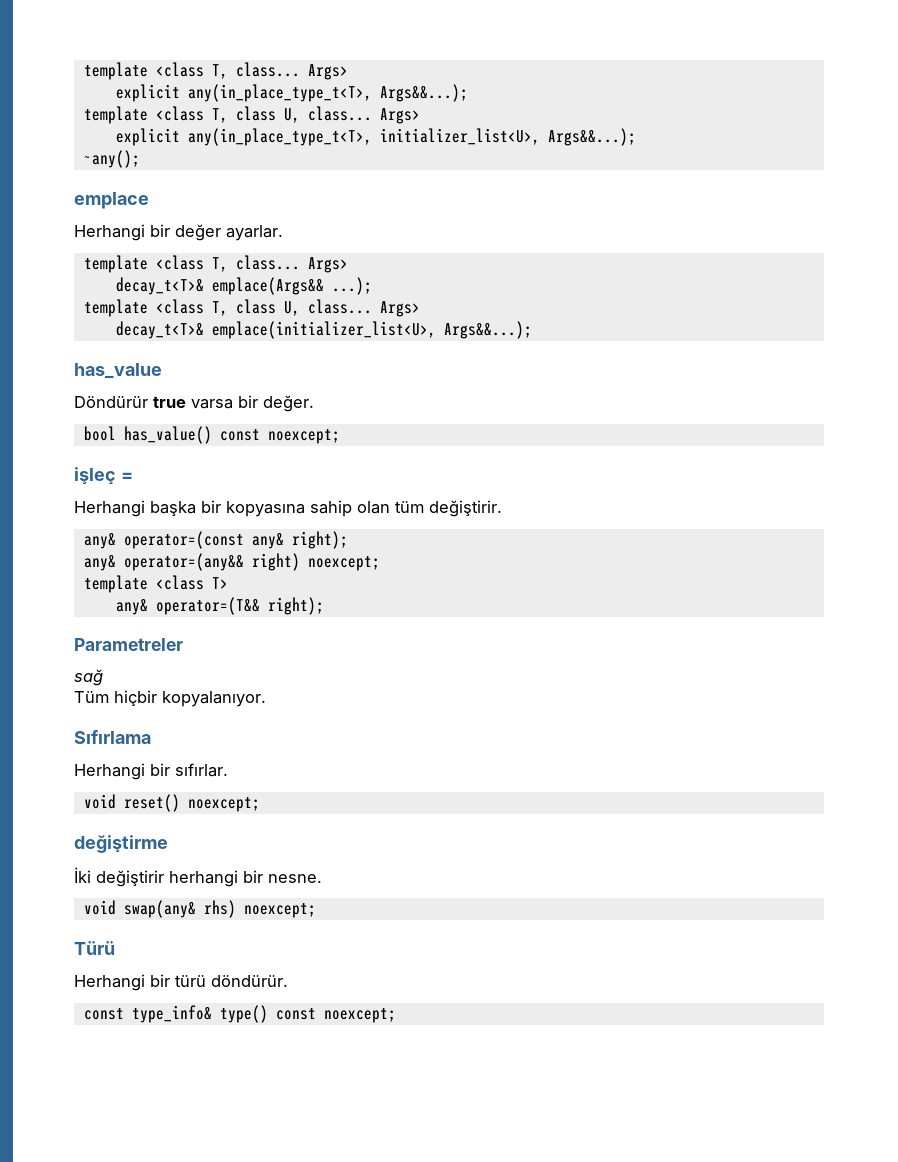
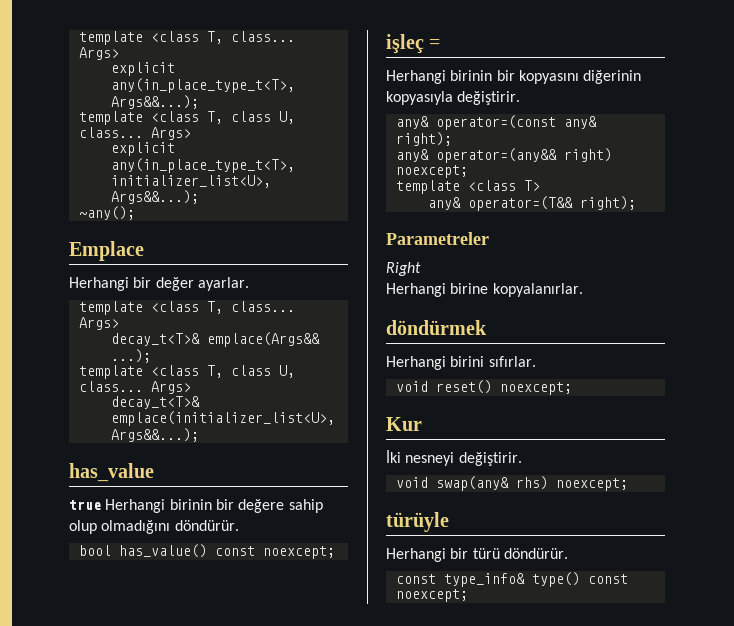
- emplace
+ Emplace
- Döndürür true varsa bir değer.
+ true Herhangi birinin bir değere sahip olup olmadığını döndürür.
- Herhangi başka bir kopyasına sahip olan tüm değiştirir.
+ Herhangi birinin bir kopyasını diğerinin kopyasıyla değiştirir.
- sağ
- Tüm hiçbir kopyalanıyor.
- Sıfırlama
- Herhangi bir sıfırlar.
+ Right
+ Herhangi birine kopyalanırlar.
+ döndürmek
+ Herhangi birini sıfırlar.
- değiştirme
+ Kur
- İki değiştirir herhangi bir nesne.
+ İki nesneyi değiştirir.
- Türü
+ türüyle

